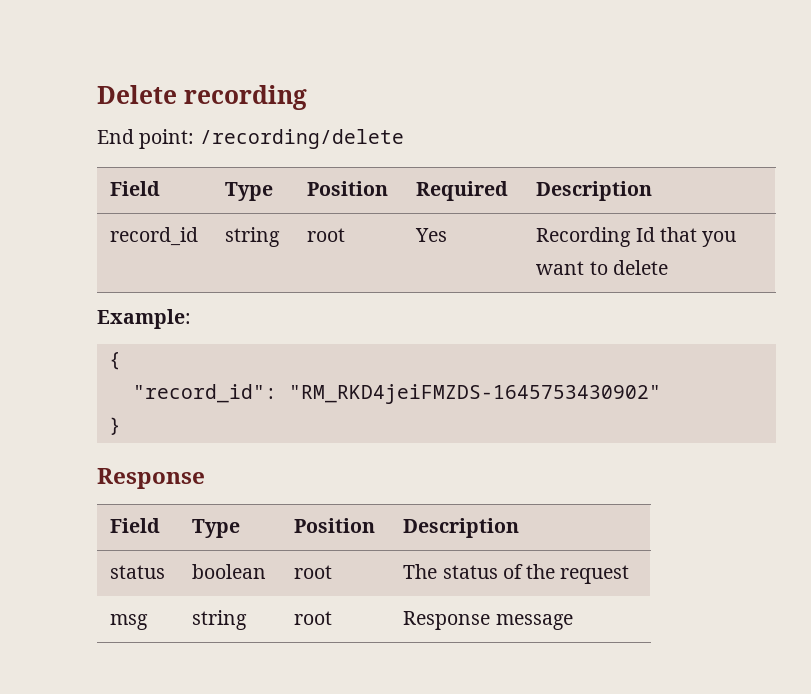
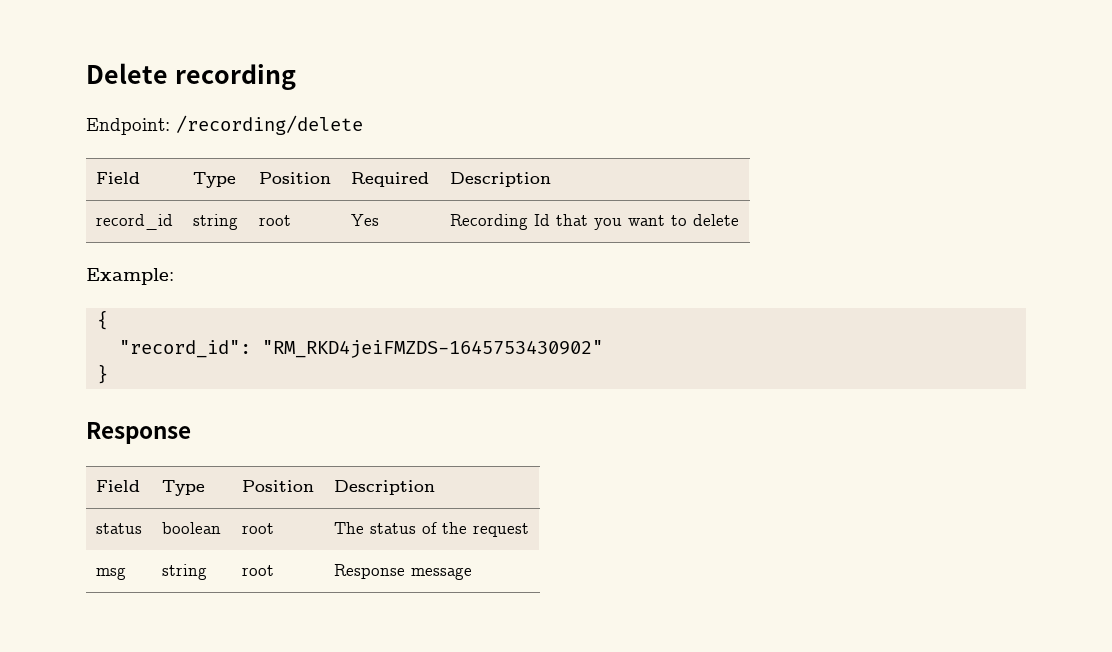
- End point: /recording/delete
+ Endpoint: /recording/delete

